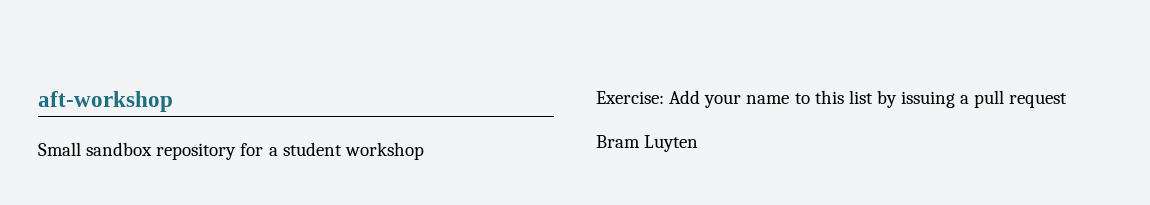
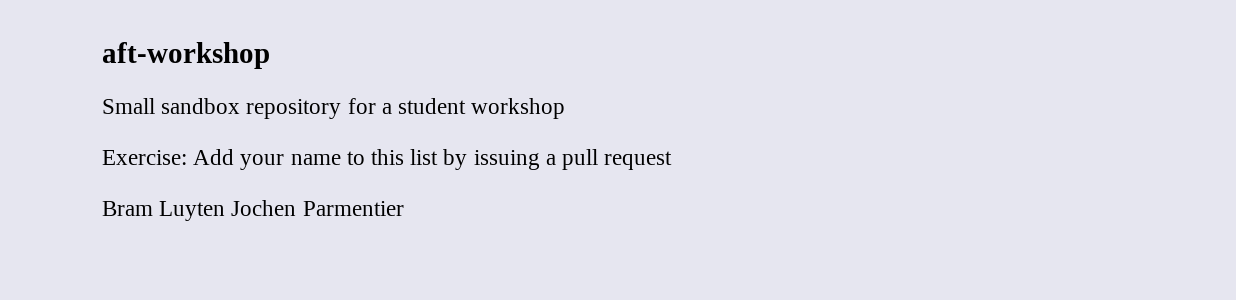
- Bram Luyten
+ Bram Luyten Jochen Parmentier

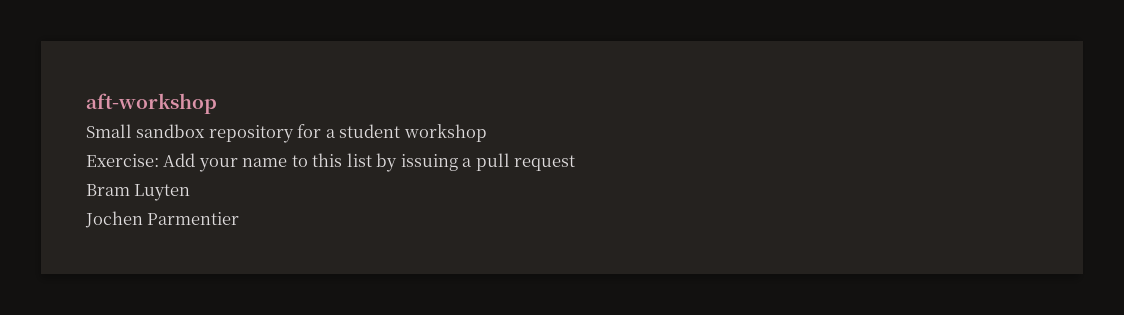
- Bram Luyten Jochen Parmentier
+ Bram Luyten
+ Jochen Parmentier

